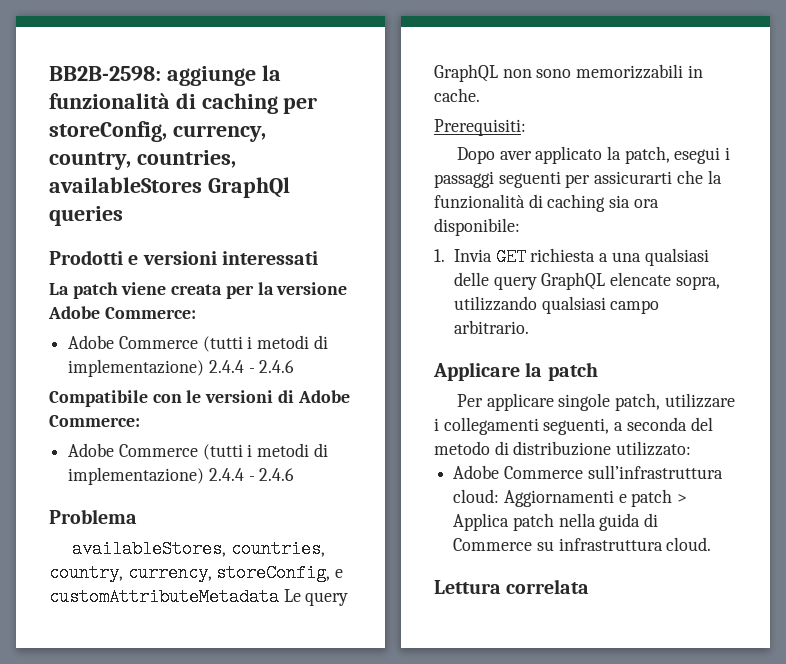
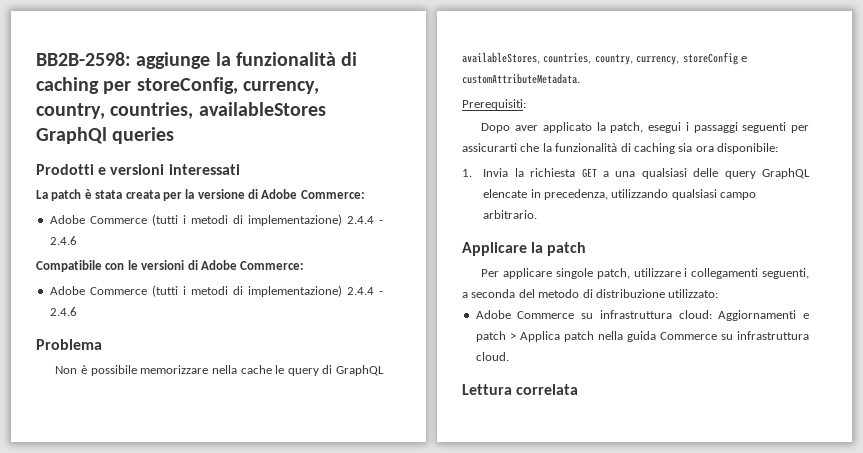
- La patch viene creata per la versione Adobe Commerce:
+ La patch è stata creata per la versione di Adobe Commerce:
- availableStores, countries, country, currency, storeConfig, e customAttributeMetadata Le query GraphQL non sono memorizzabili in cache.
+ Non è possibile memorizzare nella cache le query di GraphQL availableStores, countries, country, currency, storeConfig e customAttributeMetadata.
- 1. Invia GET richiesta a una qualsiasi delle query GraphQL elencate sopra, utilizzando qualsiasi campo arbitrario.
+ 1. Invia la richiesta GET a una qualsiasi delle query GraphQL elencate in precedenza, utilizzando qualsiasi campo arbitrario.
- Adobe Commerce sull’infrastruttura cloud: Aggiornamenti e patch > Applica patch nella guida di Commerce su infrastruttura cloud.
+ Adobe Commerce su infrastruttura cloud: Aggiornamenti e patch > Applica patch nella guida Commerce su infrastruttura cloud.

